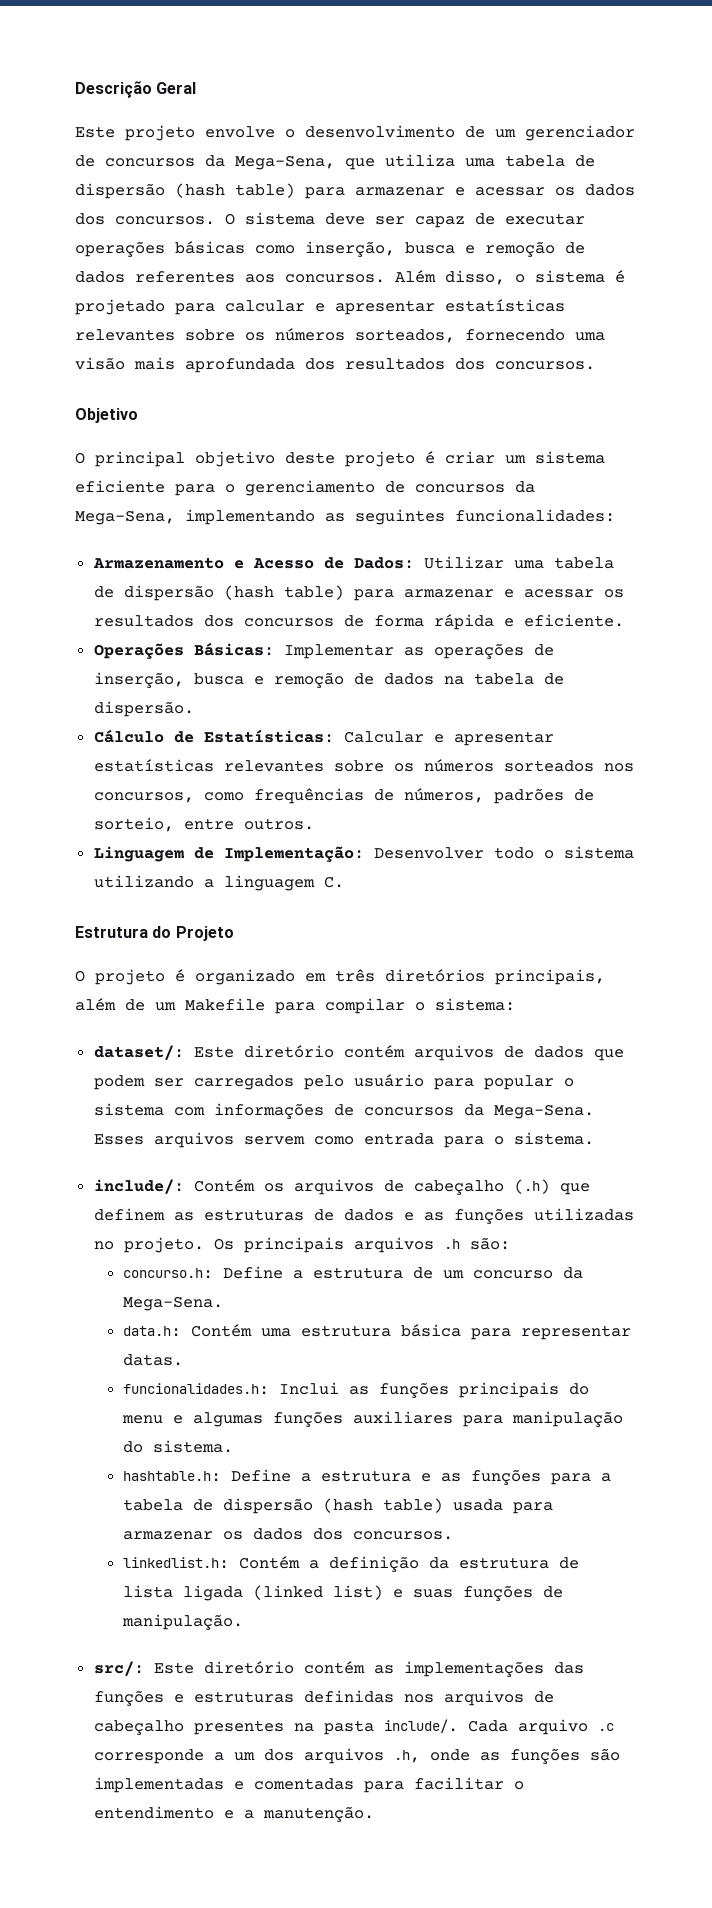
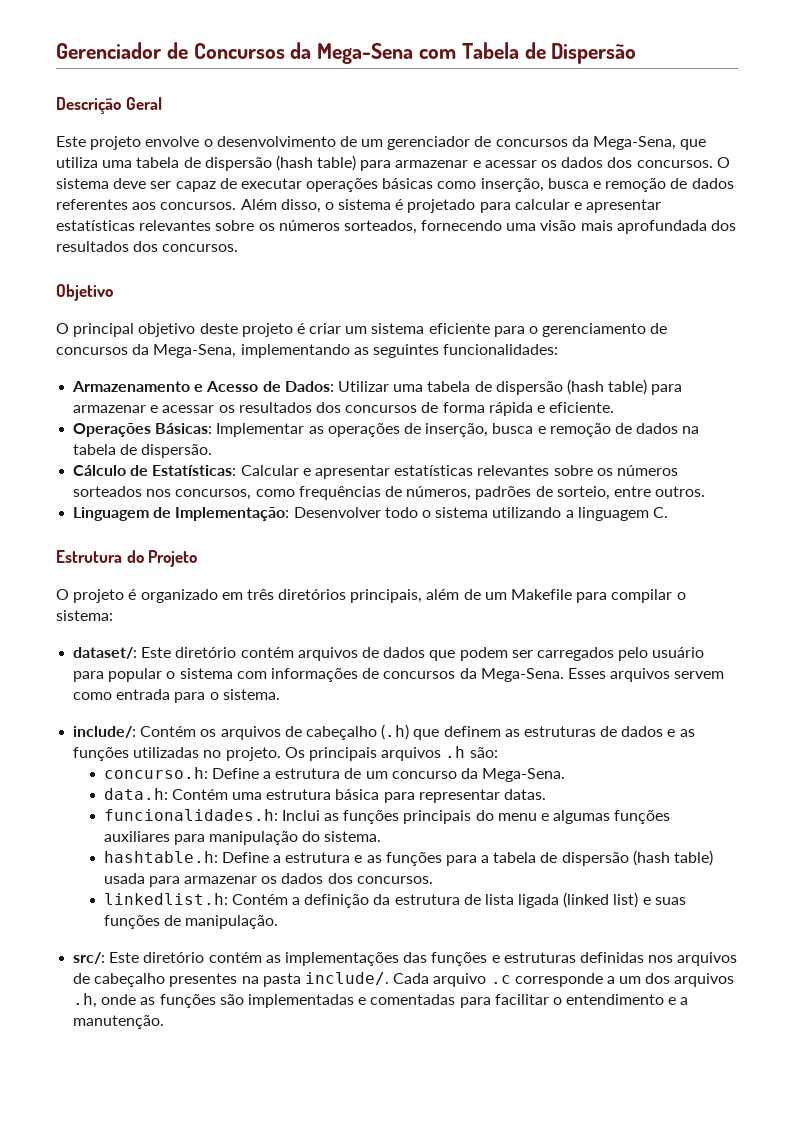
+ Gerenciador de Concursos da Mega-Sena com Tabela de Dispersão

